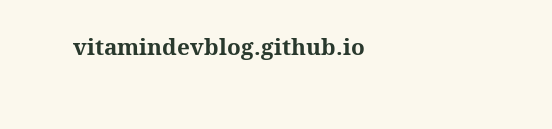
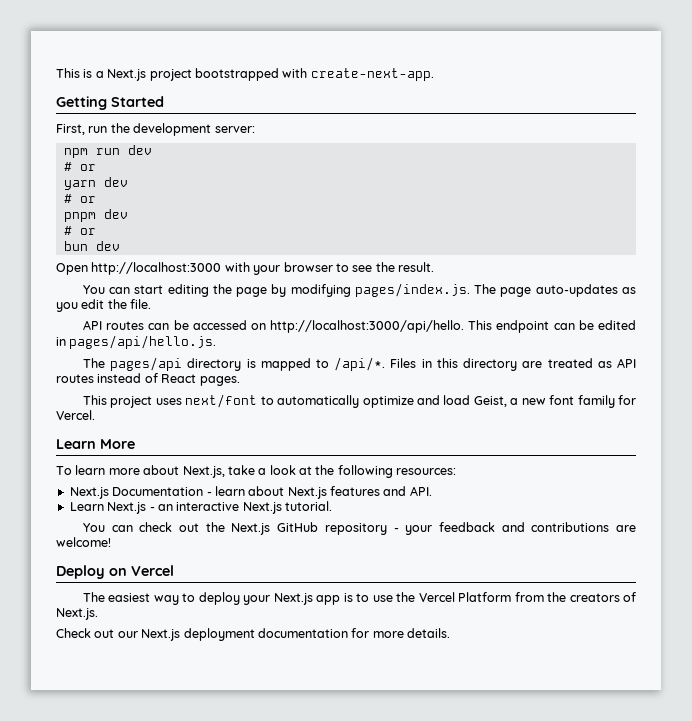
- vitamindevblog.github.io
+ This is a Next.js project bootstrapped with create-next-app.
+ Getting Started
+ First, run the development server:
+ npm run dev
+ # or
+ yarn dev
+ # or
+ pnpm dev
+ # or
+ bun dev
+ Open http://localhost:3000 with your browser to see the result.
+ You can start editing the page by modifying pages/index.js. The page auto-updates as you edit the file.
+ API routes can be accessed on http://localhost:3000/api/hello. This endpoint can be edited in pages/api/hello.js.
+ The pages/api directory is mapped to /api/*. Files in this directory are treated as API routes instead of React pages.
+ This project uses next/font to automatically optimize and load Geist, a new font family for Vercel.
+ Learn More
+ To learn more about Next.js, take a look at the following resources:
+ Next.js Documentation - learn about Next.js features and API.
+ Learn Next.js - an interactive Next.js tutorial.
+ You can check out the Next.js GitHub repository - your feedback and contributions are welcome!
+ Deploy on Vercel
+ The easiest way to deploy your Next.js app is to use the Vercel Platform from the creators of Next.js.
+ Check out our Next.js deployment documentation for more details.

